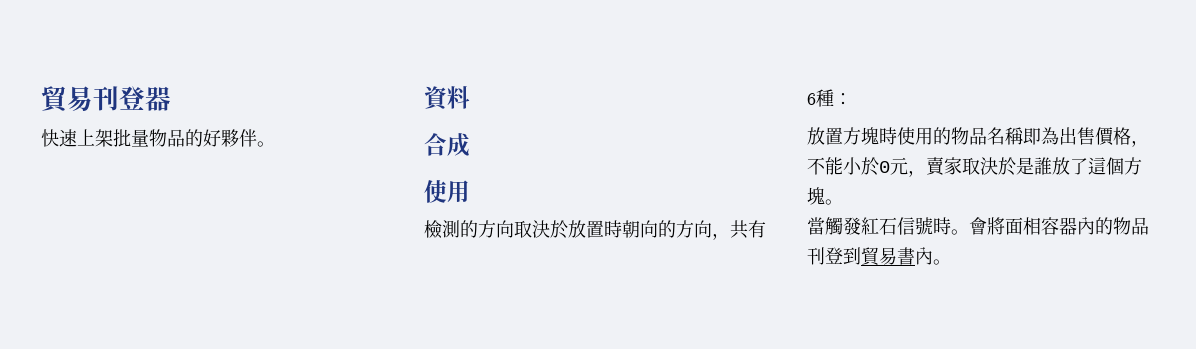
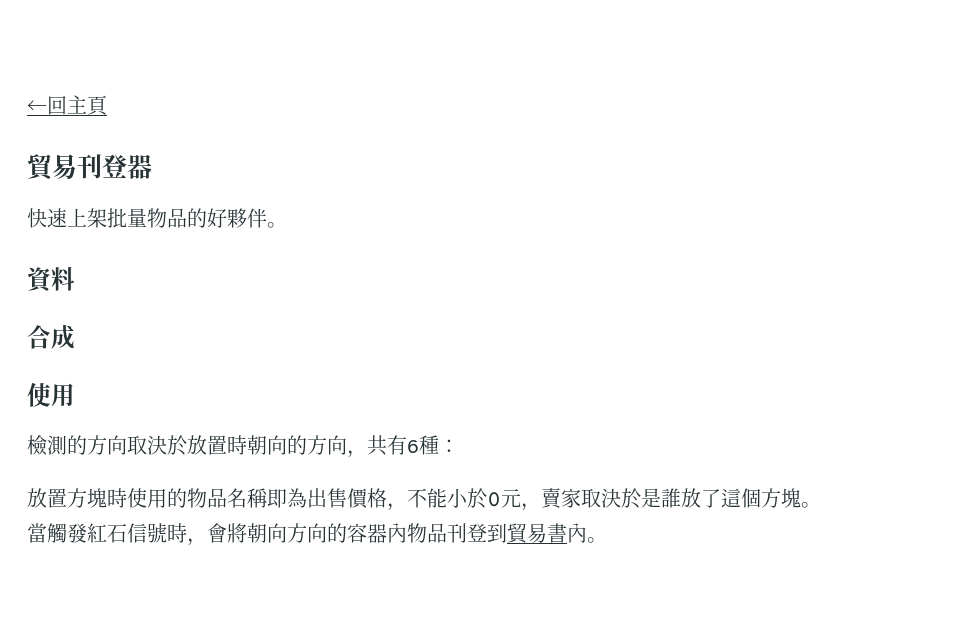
+ ←回主頁
- 當觸發紅石信號時。會將面相容器內的物品刊登到貿易書內。
+ 當觸發紅石信號時，會將朝向方向的容器內物品刊登到貿易書內。

